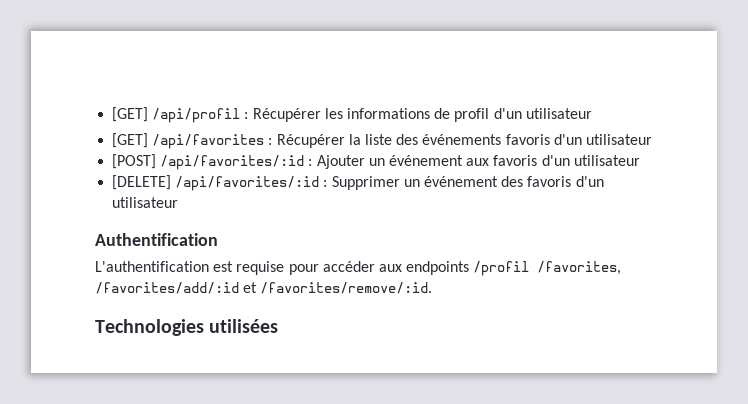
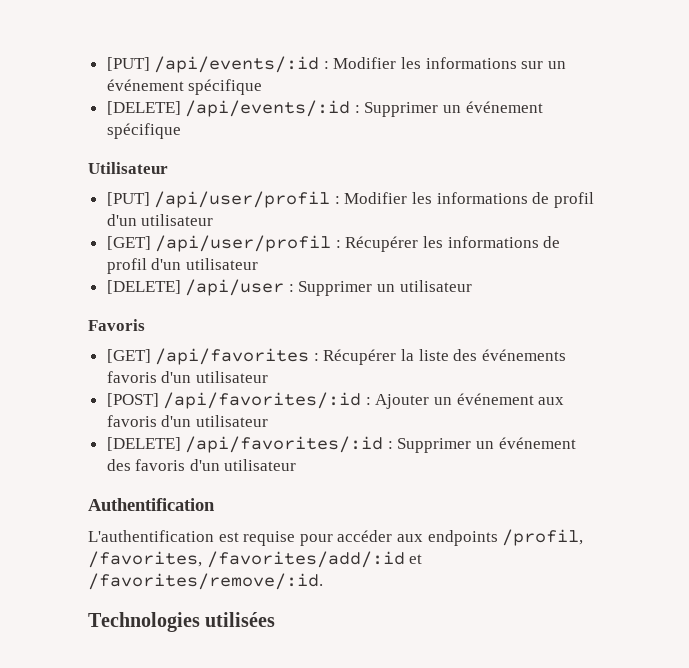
- [GET] /api/profil : Récupérer les informations de profil d'un utilisateur
+ [PUT] /api/events/:id : Modifier les informations sur un événement spécifique
+ [DELETE] /api/events/:id : Supprimer un événement spécifique
+ Utilisateur
+ [PUT] /api/user/profil : Modifier les informations de profil d'un utilisateur
+ [GET] /api/user/profil : Récupérer les informations de profil d'un utilisateur
+ [DELETE] /api/user : Supprimer un utilisateur
+ Favoris
- L'authentification est requise pour accéder aux endpoints /profil /favorites, /favorites/add/:id et /favorites/remove/:id.
+ L'authentification est requise pour accéder aux endpoints /profil, /favorites, /favorites/add/:id et /favorites/remove/:id.

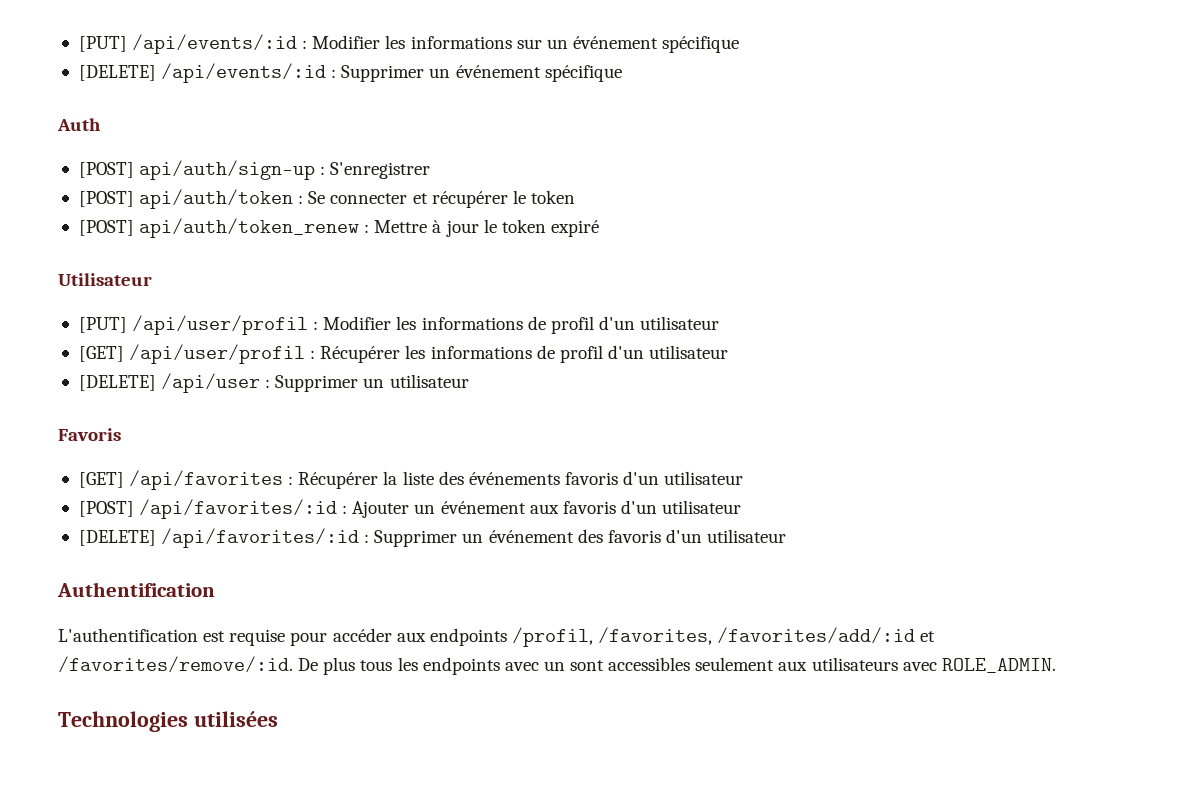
+ Auth
+ [POST] api/auth/sign-up : S'enregistrer
+ [POST] api/auth/token : Se connecter et récupérer le token
+ [POST] api/auth/token_renew : Mettre à jour le token expiré
+ De plus tous les endpoints avec un sont accessibles seulement aux utilisateurs avec ROLE_ADMIN.

